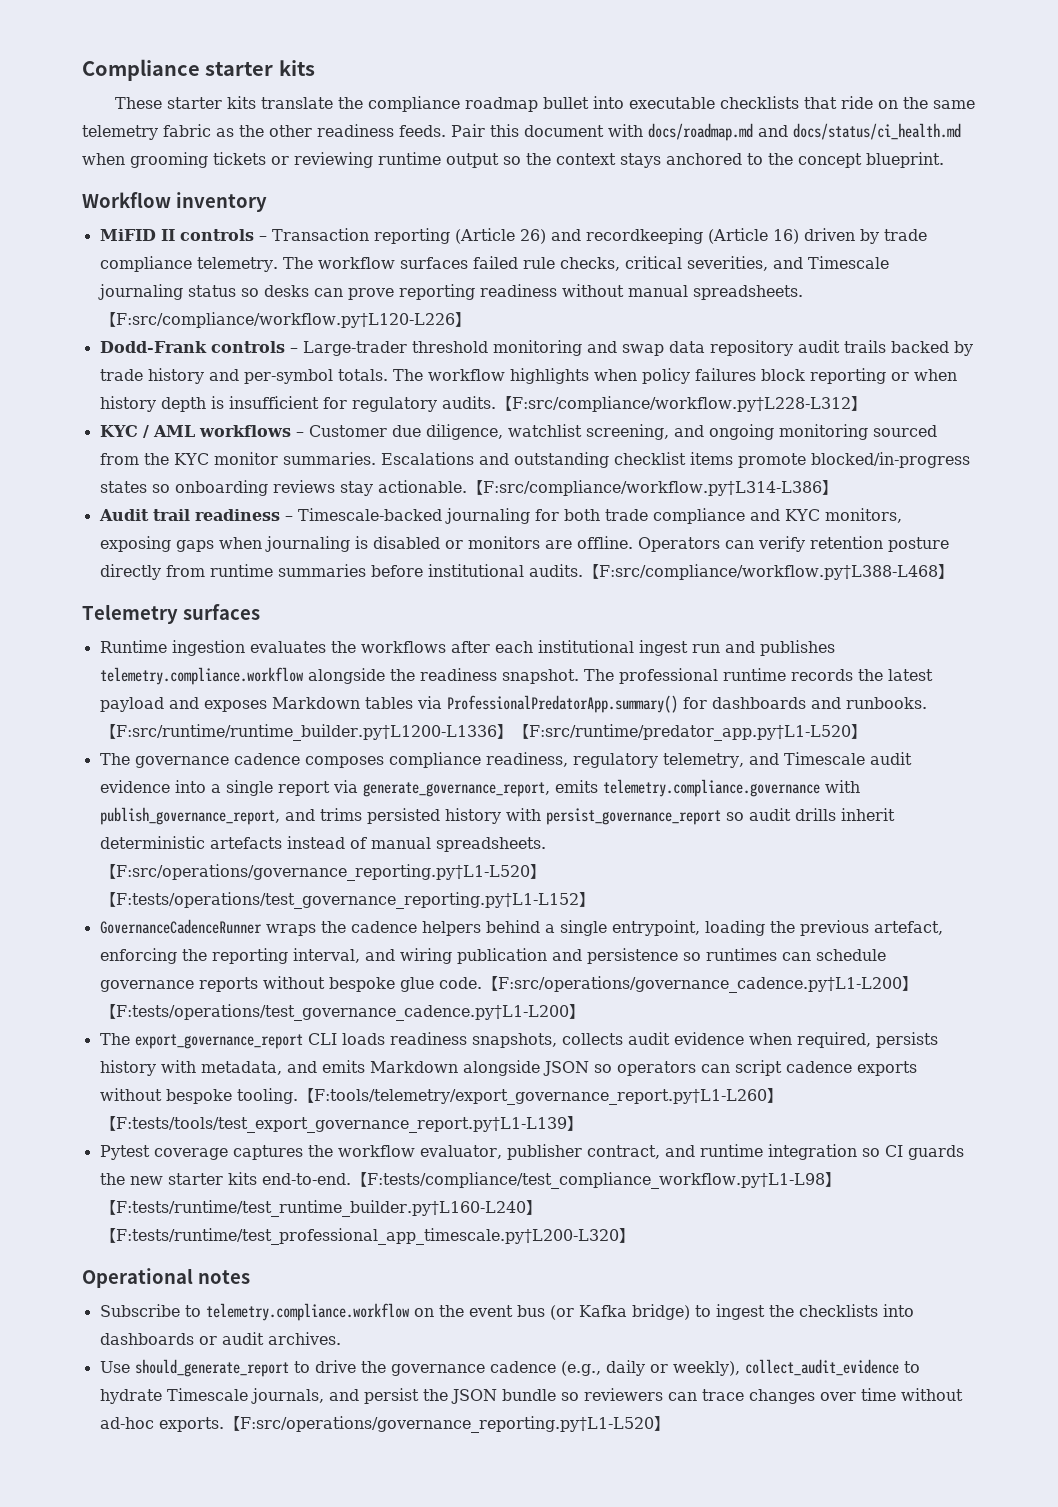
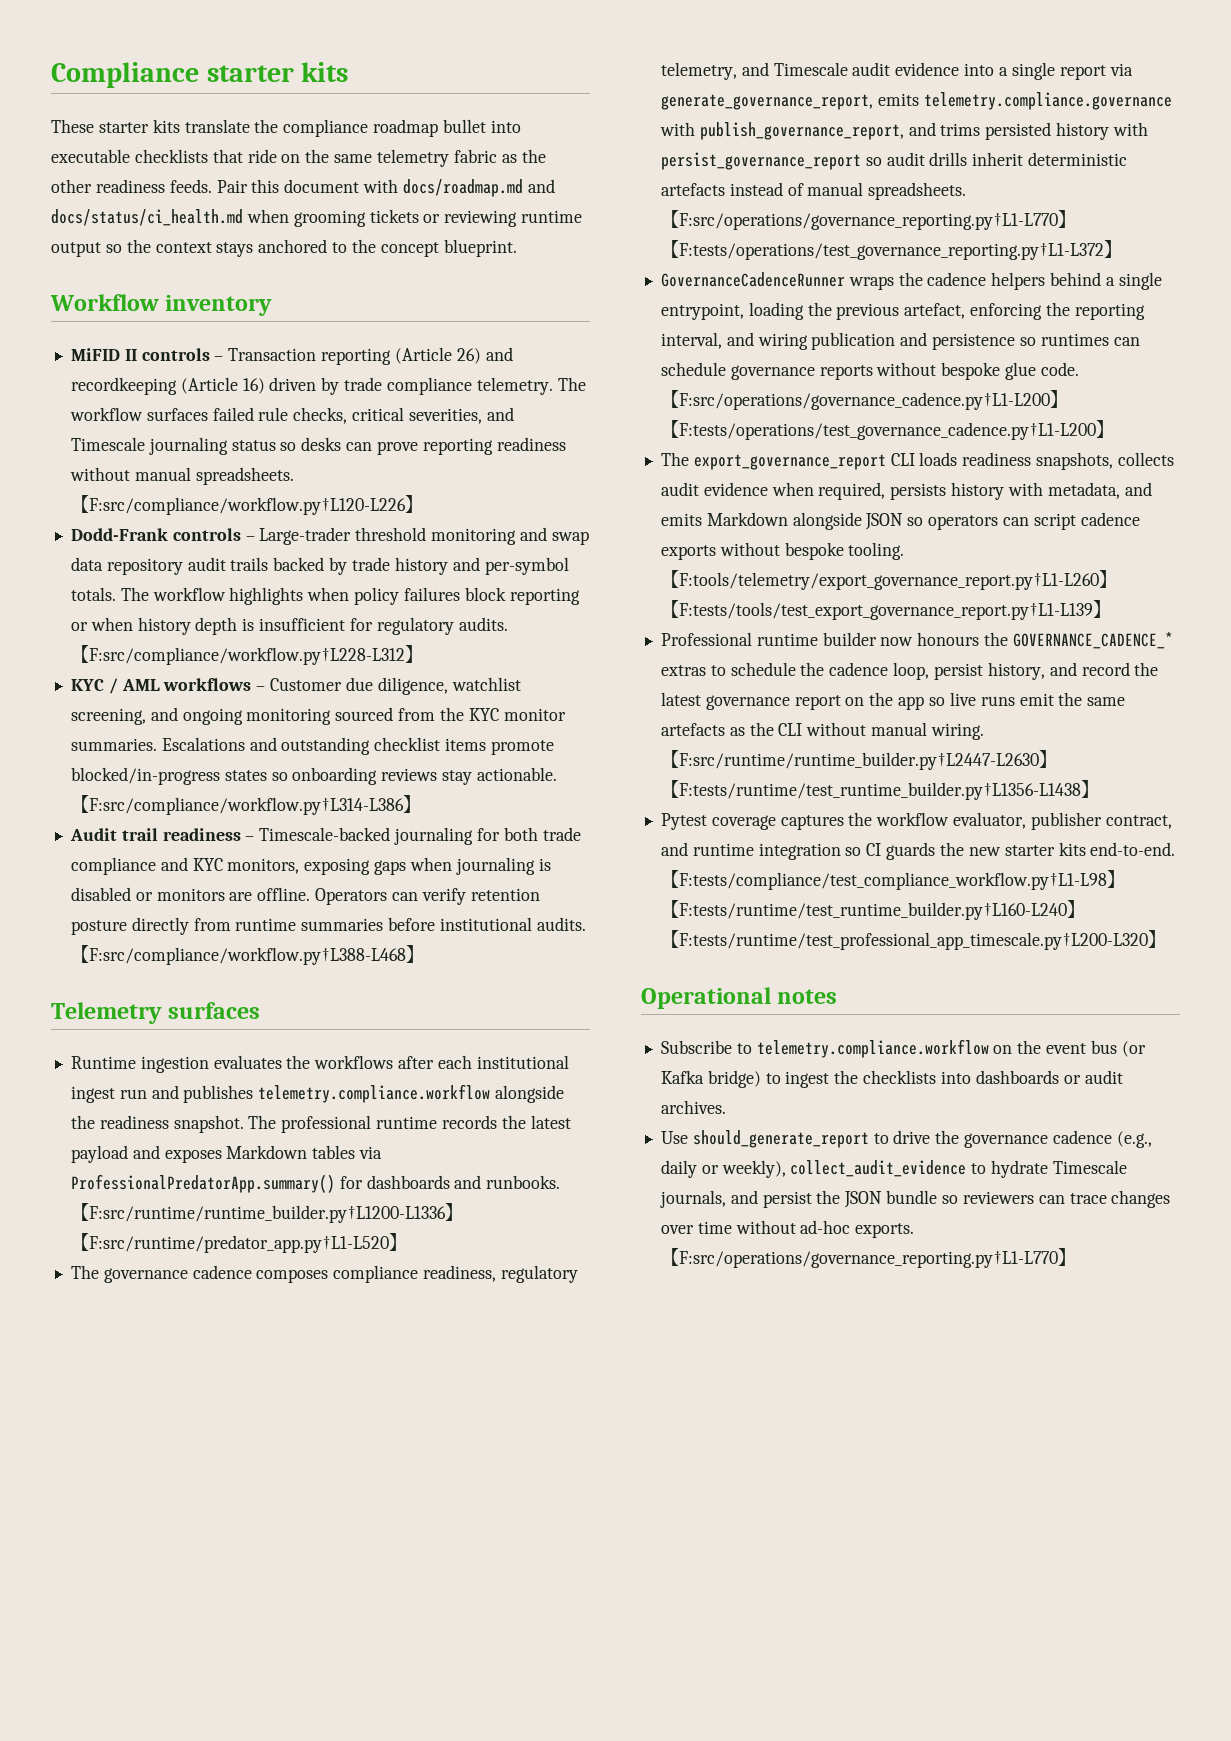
- 【F:src/operations/governance_reporting.py†L1-L520】【F:tests/operations/test_governance_reporting.py†L1-L152】
+ 【F:src/operations/governance_reporting.py†L1-L770】【F:tests/operations/test_governance_reporting.py†L1-L372】
+ Professional runtime builder now honours the GOVERNANCE_CADENCE_* extras to schedule the cadence loop, persist history, and record the latest governance report on the app so live runs emit the same artefacts as the CLI without manual wiring.【F:src/runtime/runtime_builder.py†L2447-L2630】【F:tests/runtime/test_runtime_builder.py†L1356-L1438】
- Use should_generate_report to drive the governance cadence (e.g., daily or weekly), collect_audit_evidence to hydrate Timescale journals, and persist the JSON bundle so reviewers can trace changes over time without ad-hoc exports.【F:src/operations/governance_reporting.py†L1-L520】
+ Use should_generate_report to drive the governance cadence (e.g., daily or weekly), collect_audit_evidence to hydrate Timescale journals, and persist the JSON bundle so reviewers can trace changes over time without ad-hoc exports.【F:src/operations/governance_reporting.py†L1-L770】

